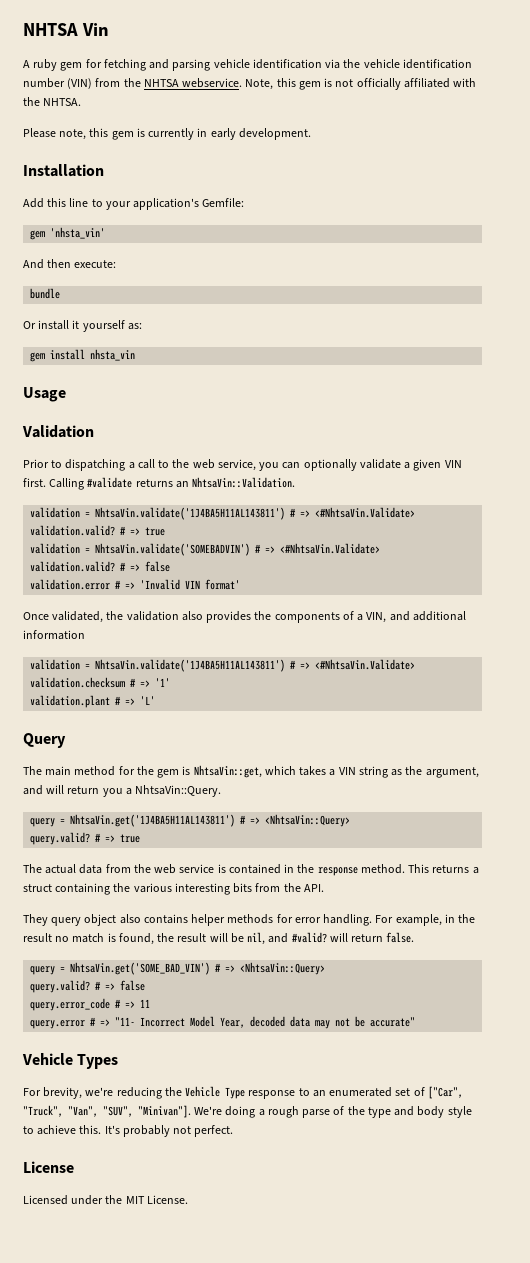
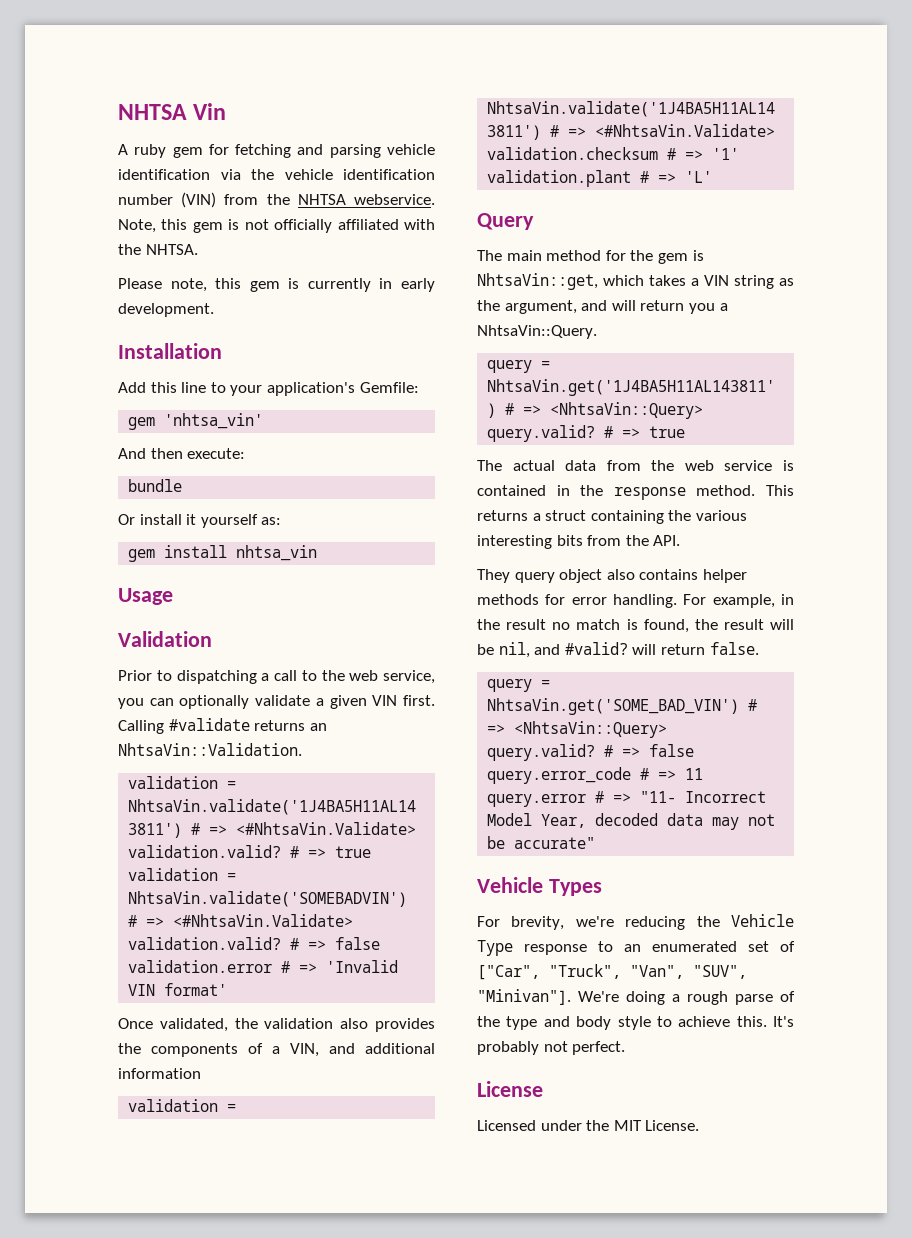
- gem 'nhsta_vin'
+ gem 'nhtsa_vin'
- gem install nhsta_vin
+ gem install nhtsa_vin

